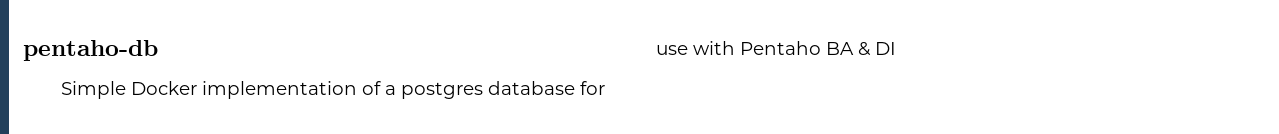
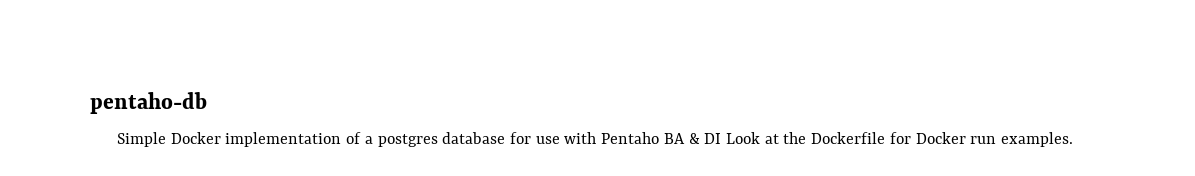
- Simple Docker implementation of a postgres database for use with Pentaho BA & DI
+ Simple Docker implementation of a postgres database for use with Pentaho BA & DI Look at the Dockerfile for Docker run examples.

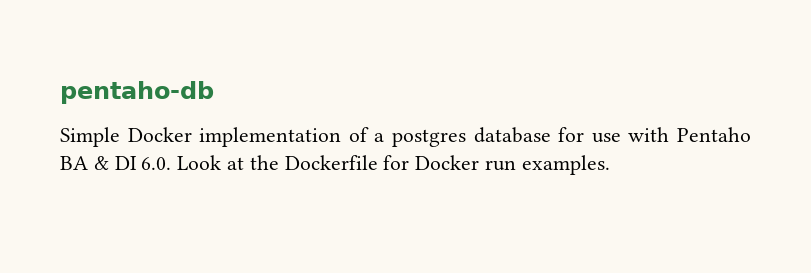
- Simple Docker implementation of a postgres database for use with Pentaho BA & DI Look at the Dockerfile for Docker run examples.
+ Simple Docker implementation of a postgres database for use with Pentaho BA & DI 6.0. Look at the Dockerfile for Docker run examples.

